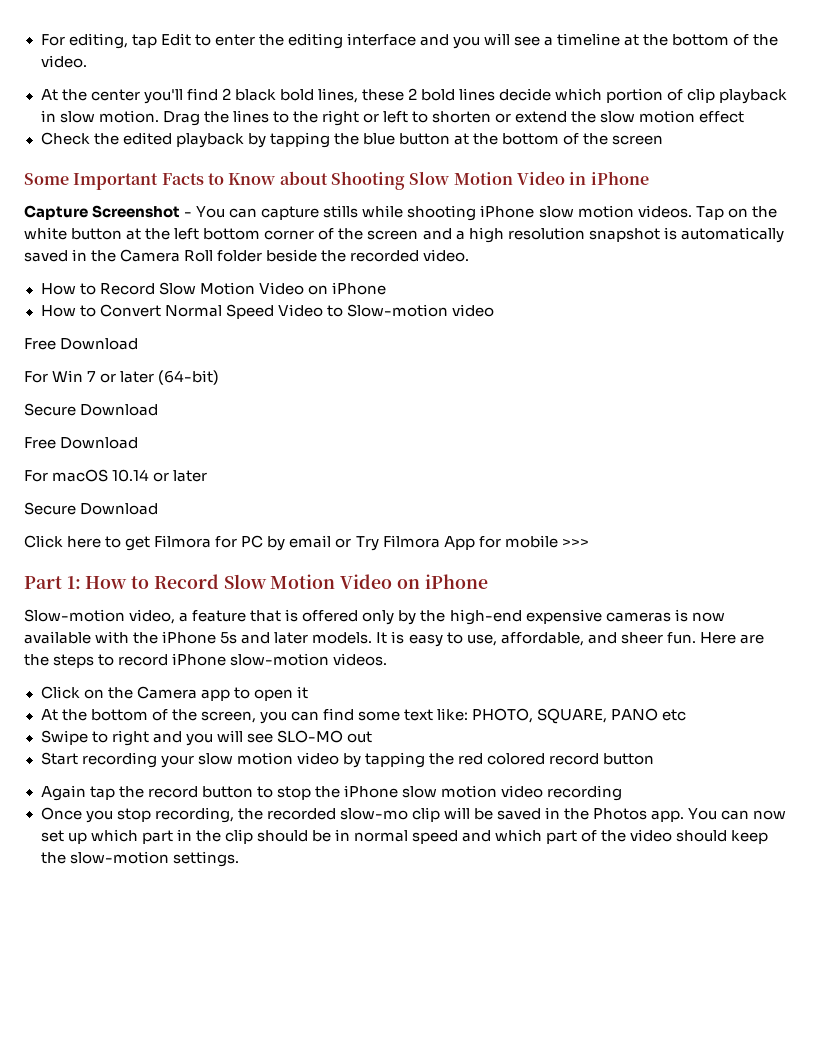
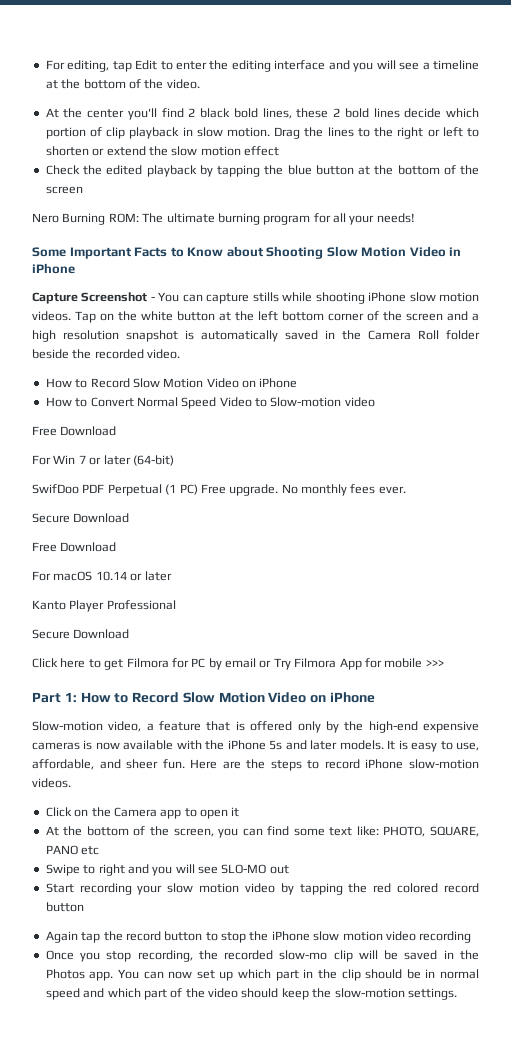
+ Nero Burning ROM: The ultimate burning program for all your needs!
+ SwifDoo PDF Perpetual (1 PC) Free upgrade. No monthly fees ever.
+ Kanto Player Professional

